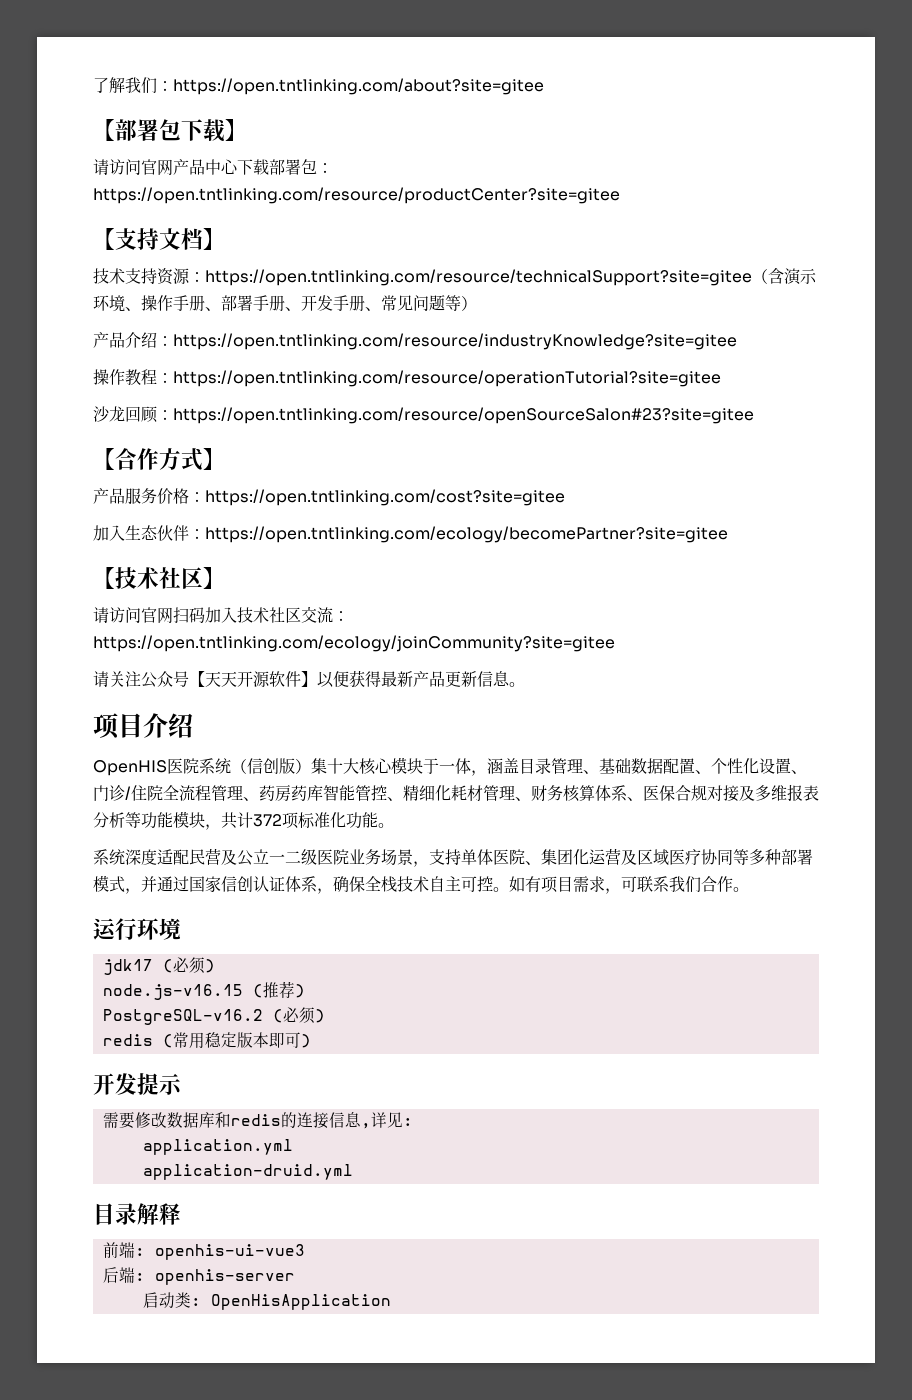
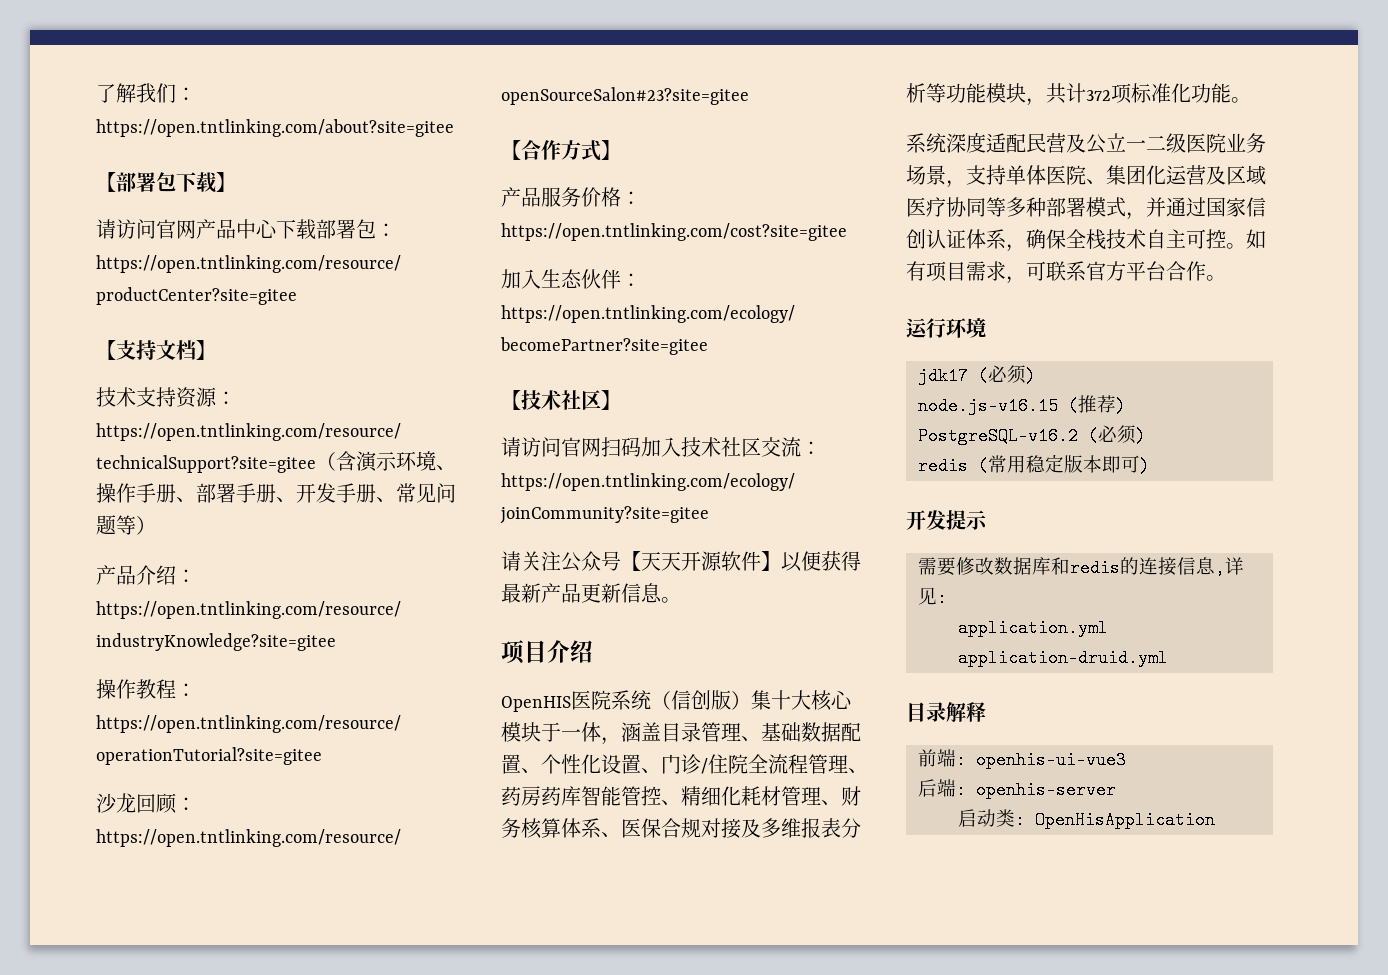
- 如有项目需求，可联系我们合作。
+ 如有项目需求，可联系官方平台合作。

